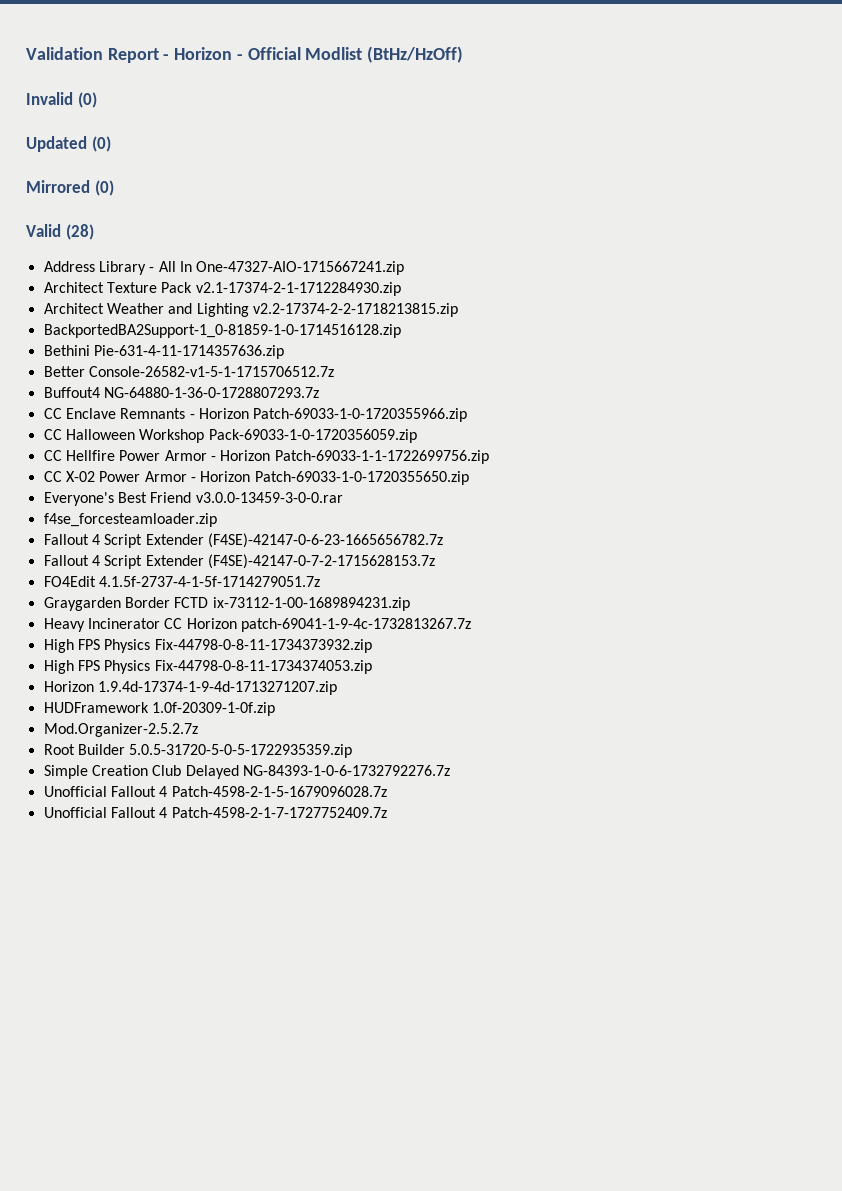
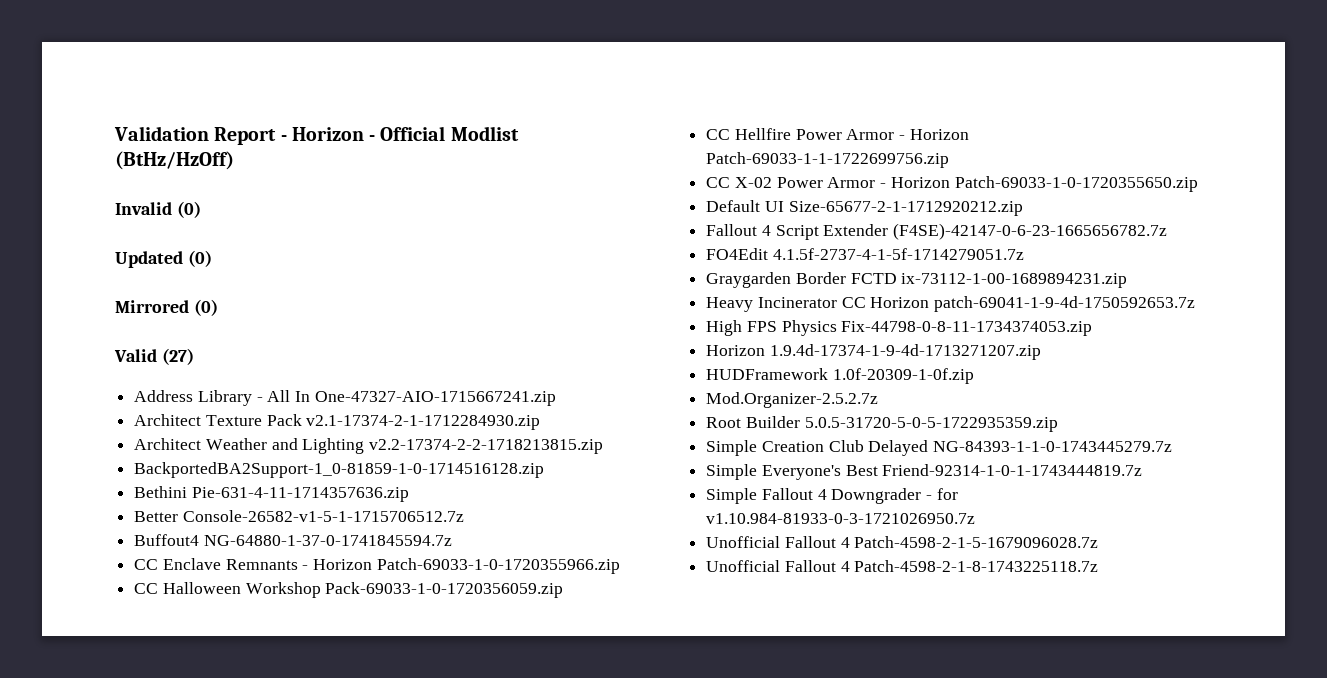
- Valid (28)
+ Valid (27)
- Buffout4 NG-64880-1-36-0-1728807293.7z
+ Buffout4 NG-64880-1-37-0-1741845594.7z
- Everyone's Best Friend v3.0.0-13459-3-0-0.rar
- f4se_forcesteamloader.zip
+ Default UI Size-65677-2-1-1712920212.zip
- Fallout 4 Script Extender (F4SE)-42147-0-7-2-1715628153.7z
- Heavy Incinerator CC Horizon patch-69041-1-9-4c-1732813267.7z
- High FPS Physics Fix-44798-0-8-11-1734373932.zip
+ Heavy Incinerator CC Horizon patch-69041-1-9-4d-1750592653.7z
- Simple Creation Club Delayed NG-84393-1-0-6-1732792276.7z
+ Simple Creation Club Delayed NG-84393-1-1-0-1743445279.7z
+ Simple Everyone's Best Friend-92314-1-0-1-1743444819.7z
+ Simple Fallout 4 Downgrader - for v1.10.984-81933-0-3-1721026950.7z
- Unofficial Fallout 4 Patch-4598-2-1-7-1727752409.7z
+ Unofficial Fallout 4 Patch-4598-2-1-8-1743225118.7z

